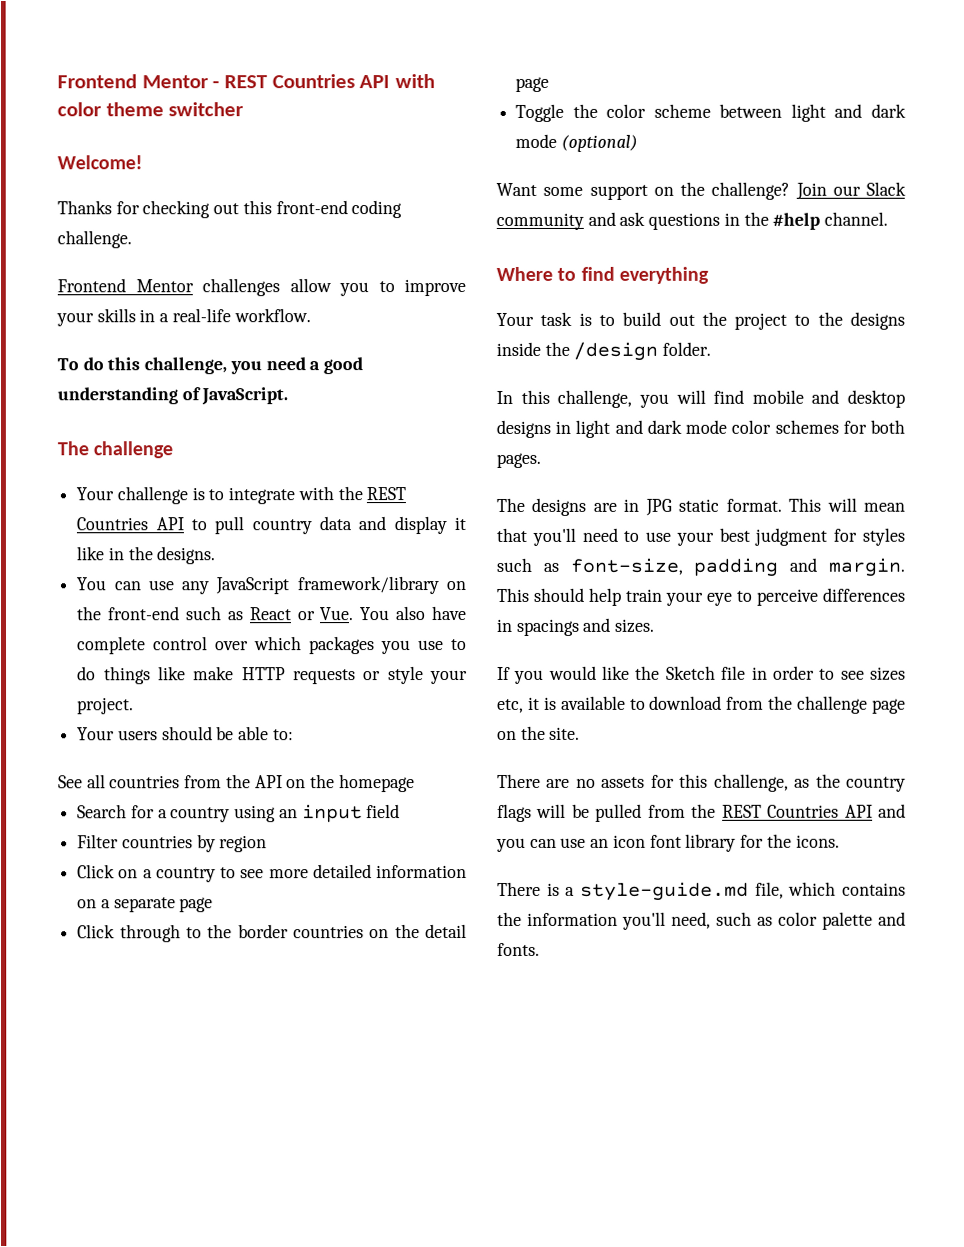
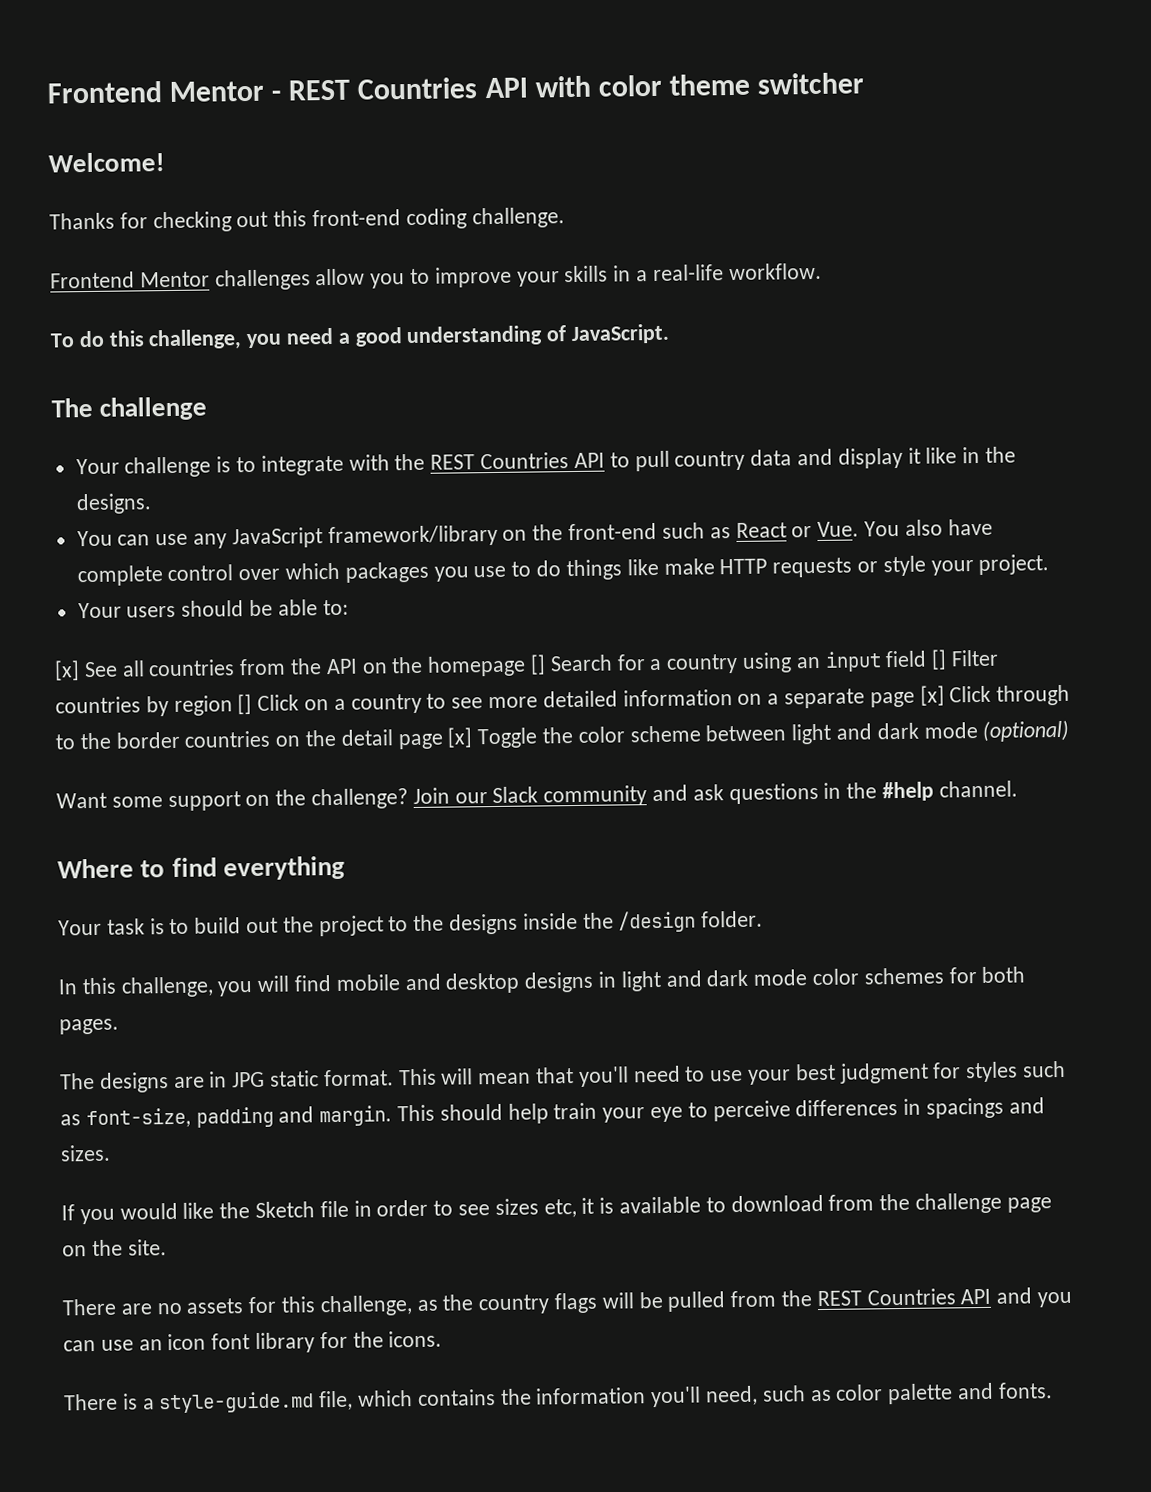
- See all countries from the API on the homepage
- Search for a country using an input field
- Filter countries by region
- Click on a country to see more detailed information on a separate page
- Click through to the border countries on the detail page
- Toggle the color scheme between light and dark mode (optional)
+ [x] See all countries from the API on the homepage [] Search for a country using an input field [] Filter countries by region [] Click on a country to see more detailed information on a separate page [x] Click through to the border countries on the detail page [x] Toggle the color scheme between light and dark mode (optional)

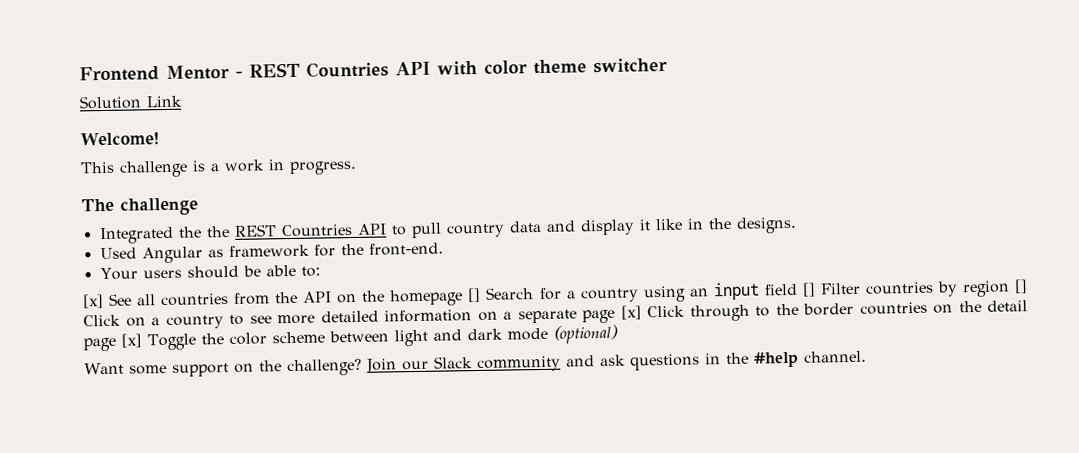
+ Solution Link
- Thanks for checking out this front-end coding challenge.
- Frontend Mentor challenges allow you to improve your skills in a real-life workflow.
- To do this challenge, you need a good understanding of JavaScript.
+ This challenge is a work in progress.
  The challenge
- Your challenge is to integrate with the REST Countries API to pull country data and display it like in the designs.
+ Integrated the the REST Countries API to pull country data and display it like in the designs.
- You can use any JavaScript framework/library on the front-end such as React or Vue. You also have complete control over which packages you use to do things like make HTTP requests or style your project.
+ Used Angular as framework for the front-end.
- Where to find everything
- Your task is to build out the project to the designs inside the /design folder.
- In this challenge, you will find mobile and desktop designs in light and dark mode color schemes for both pages.
- The designs are in JPG static format. This will mean that you'll need to use your best judgment for styles such as font-size, padding and margin. This should help train your eye to perceive differences in spacings and sizes.
- If you would like the Sketch file in order to see sizes etc, it is available to download from the challenge page on the site.
- There are no assets for this challenge, as the country flags will be pulled from the REST Countries API and you can use an icon font library for the icons.
- There is a style-guide.md file, which contains the information you'll need, such as color palette and fonts.

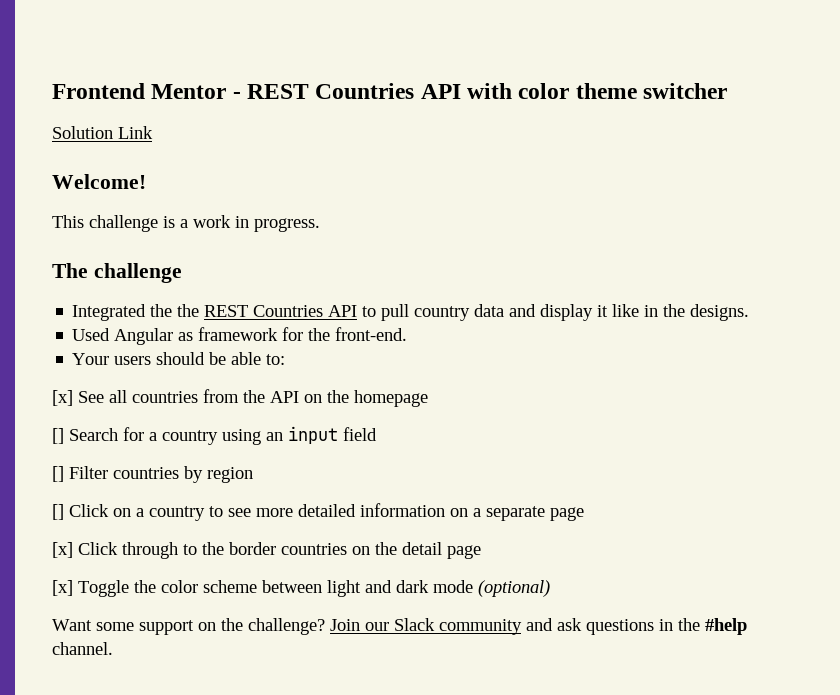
- [x] See all countries from the API on the homepage [] Search for a country using an input field [] Filter countries by region [] Click on a country to see more detailed information on a separate page [x] Click through to the border countries on the detail page [x] Toggle the color scheme between light and dark mode (optional)
+ [x] See all countries from the API on the homepage
+ [] Search for a country using an input field
+ [] Filter countries by region
+ [] Click on a country to see more detailed information on a separate page
+ [x] Click through to the border countries on the detail page
+ [x] Toggle the color scheme between light and dark mode (optional)

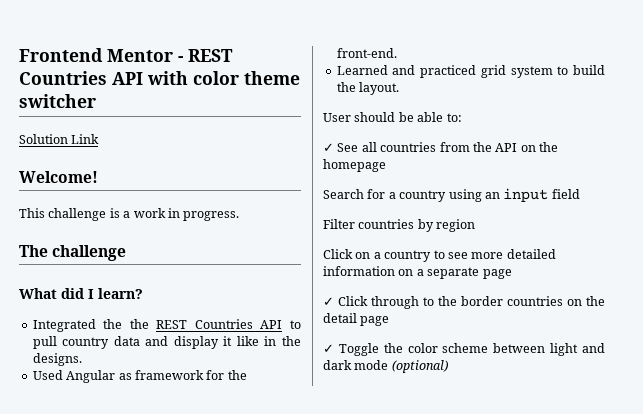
+ What did I learn?
- Your users should be able to:
+ Learned and practiced grid system to build the layout.
+ User should be able to:
- [x] See all countries from the API on the homepage
+ ✓ See all countries from the API on the homepage
- [] Search for a country using an input field
+ Search for a country using an input field
- [] Filter countries by region
+ Filter countries by region
- [] Click on a country to see more detailed information on a separate page
+ Click on a country to see more detailed information on a separate page
- [x] Click through to the border countries on the detail page
+ ✓ Click through to the border countries on the detail page
- [x] Toggle the color scheme between light and dark mode (optional)
+ ✓ Toggle the color scheme between light and dark mode (optional)
- Want some support on the challenge? Join our Slack community and ask questions in the #help channel.

